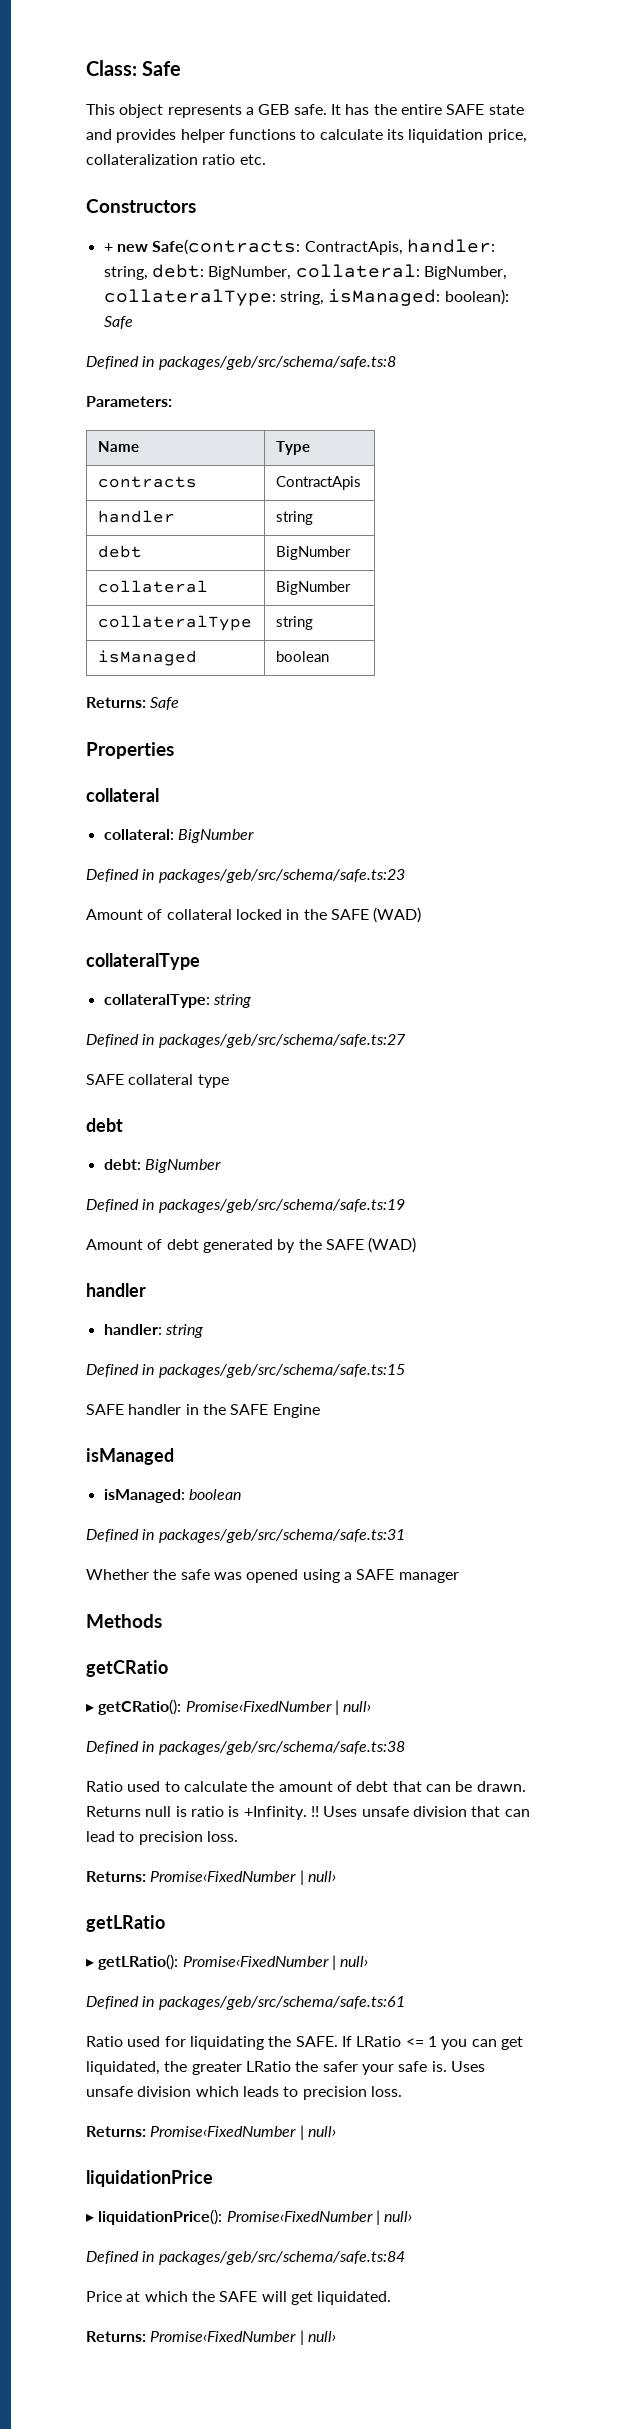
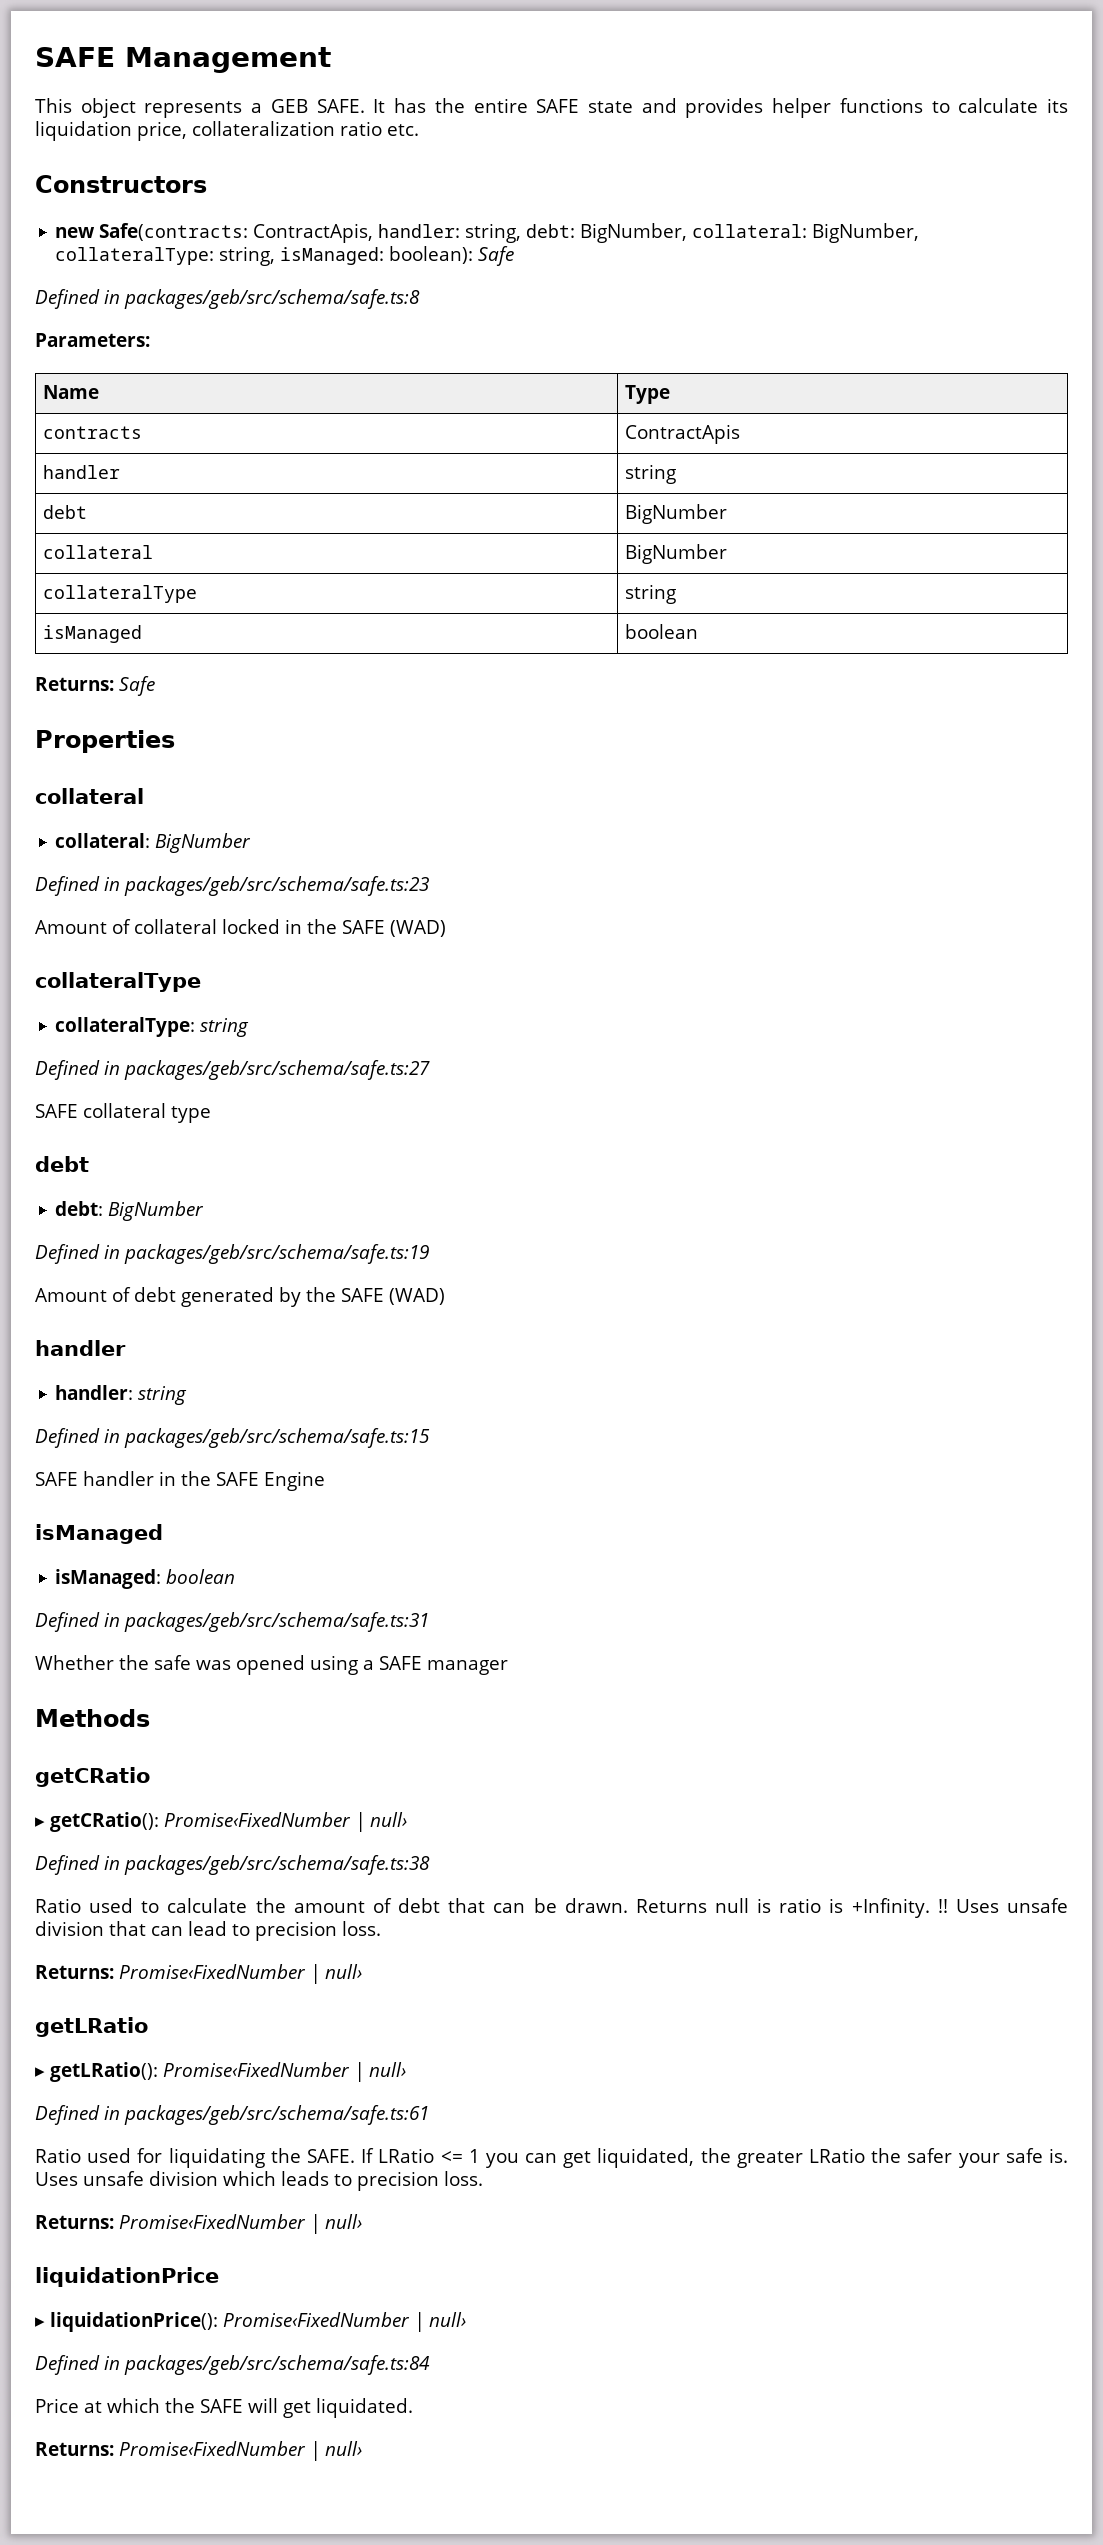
- Class: Safe
+ SAFE Management
- This object represents a GEB safe.
+ This object represents a GEB SAFE.
- + new Safe(contracts: ContractApis, handler: string, debt: BigNumber, collateral: BigNumber, collateralType: string, isManaged: boolean): Safe
+ new Safe(contracts: ContractApis, handler: string, debt: BigNumber, collateral: BigNumber, collateralType: string, isManaged: boolean): Safe

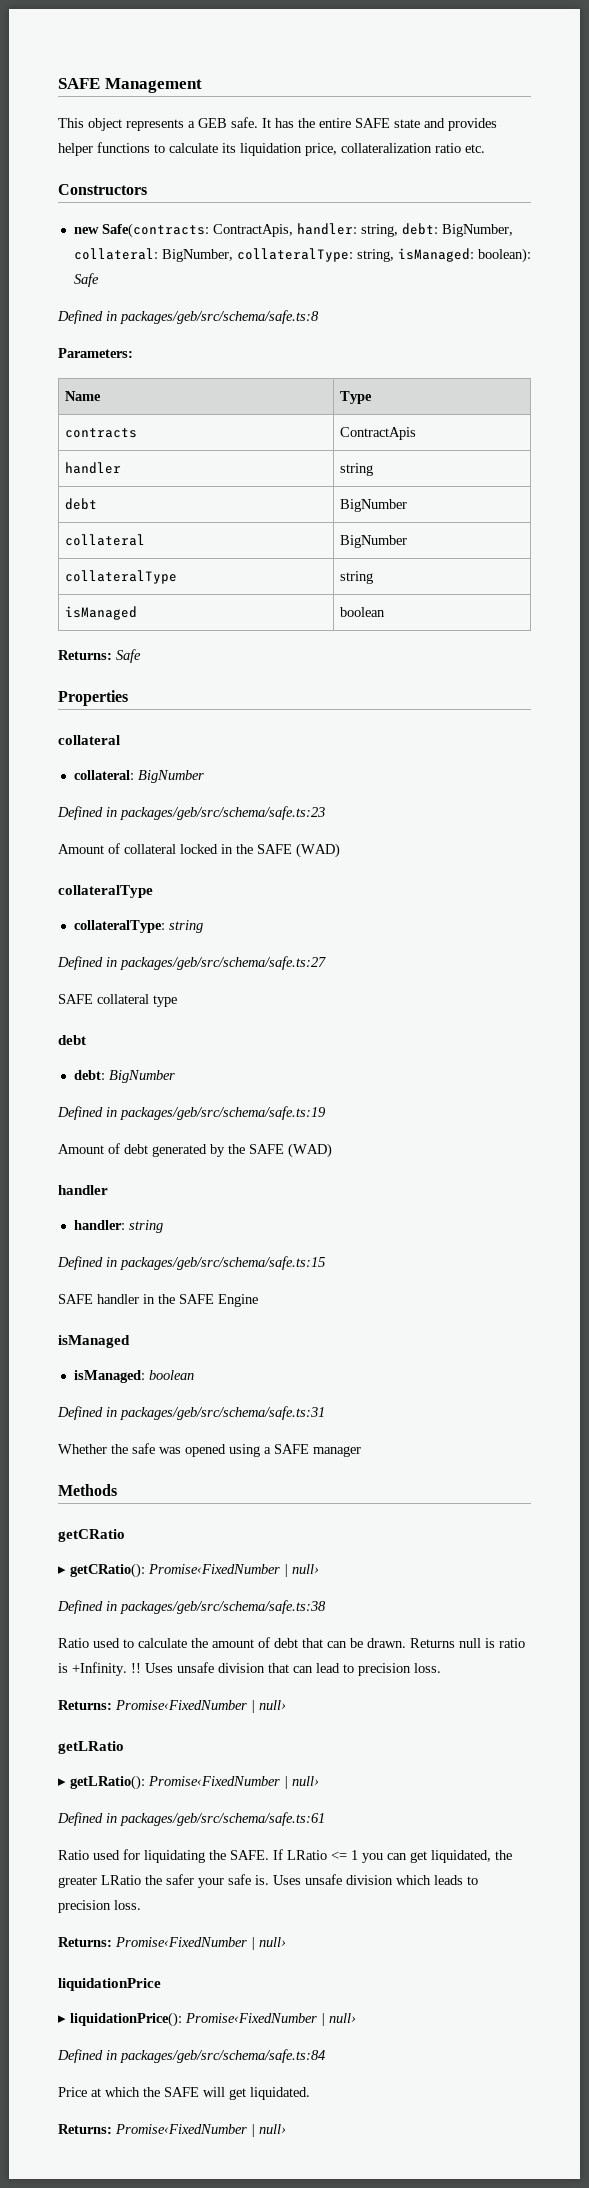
- This object represents a GEB SAFE.
+ This object represents a GEB safe.

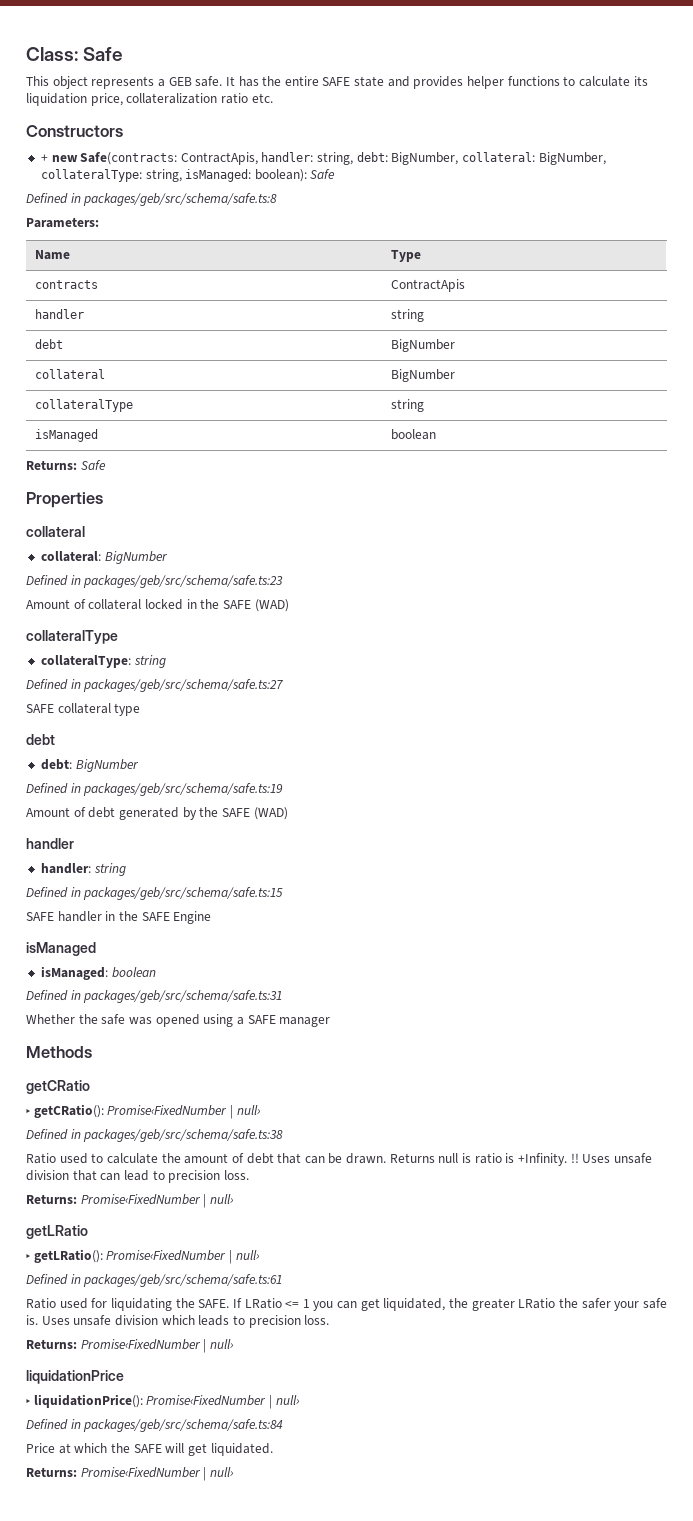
- SAFE Management
+ Class: Safe
- new Safe(contracts: ContractApis, handler: string, debt: BigNumber, collateral: BigNumber, collateralType: string, isManaged: boolean): Safe
+ + new Safe(contracts: ContractApis, handler: string, debt: BigNumber, collateral: BigNumber, collateralType: string, isManaged: boolean): Safe

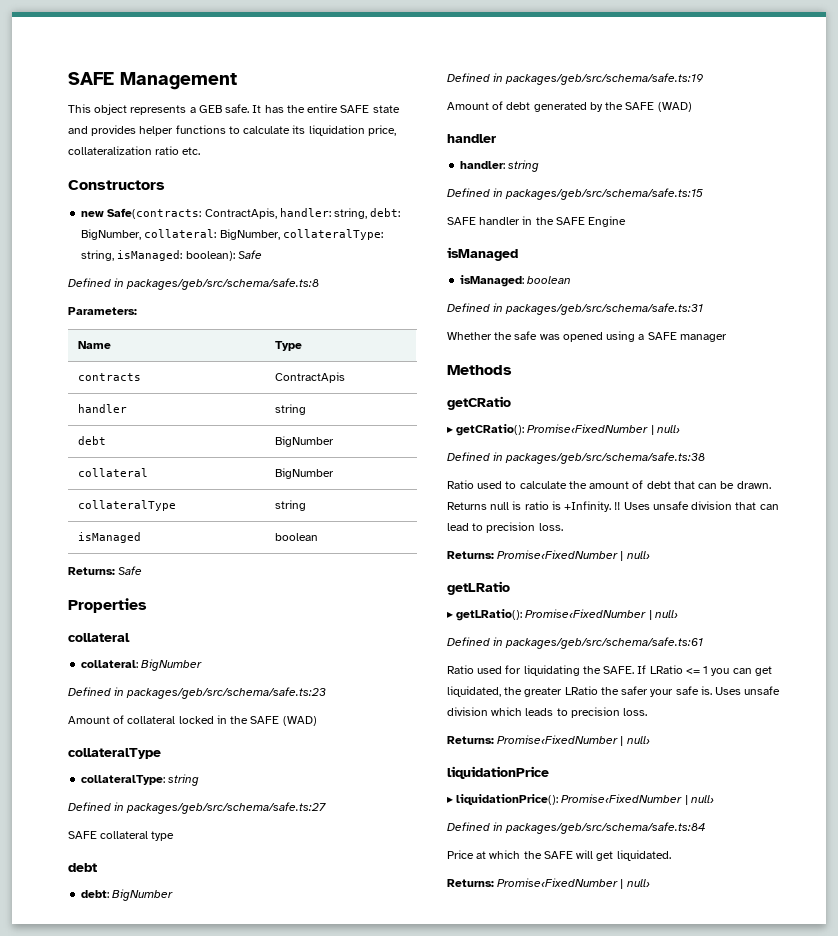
- Class: Safe
+ SAFE Management
- + new Safe(contracts: ContractApis, handler: string, debt: BigNumber, collateral: BigNumber, collateralType: string, isManaged: boolean): Safe
+ new Safe(contracts: ContractApis, handler: string, debt: BigNumber, collateral: BigNumber, collateralType: string, isManaged: boolean): Safe

